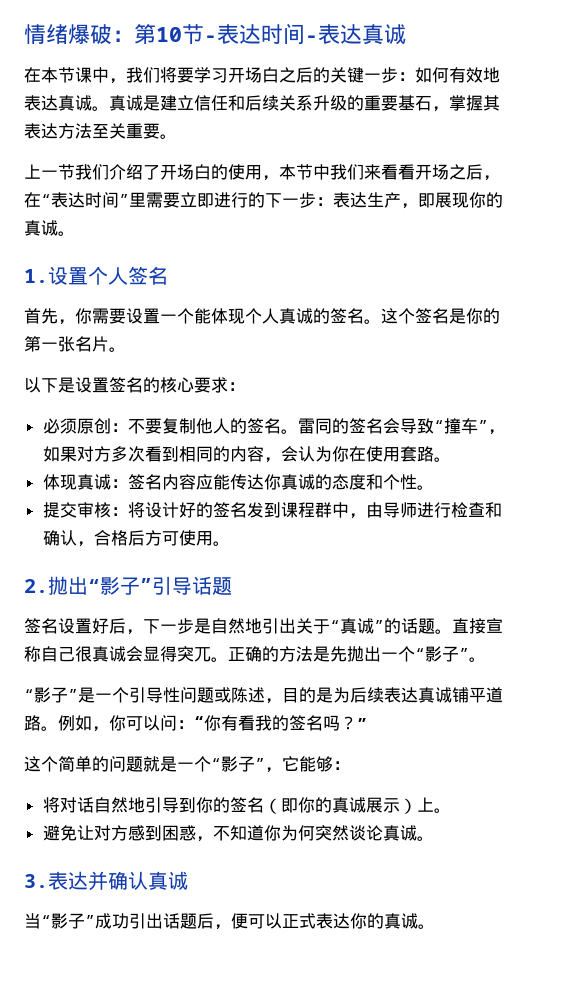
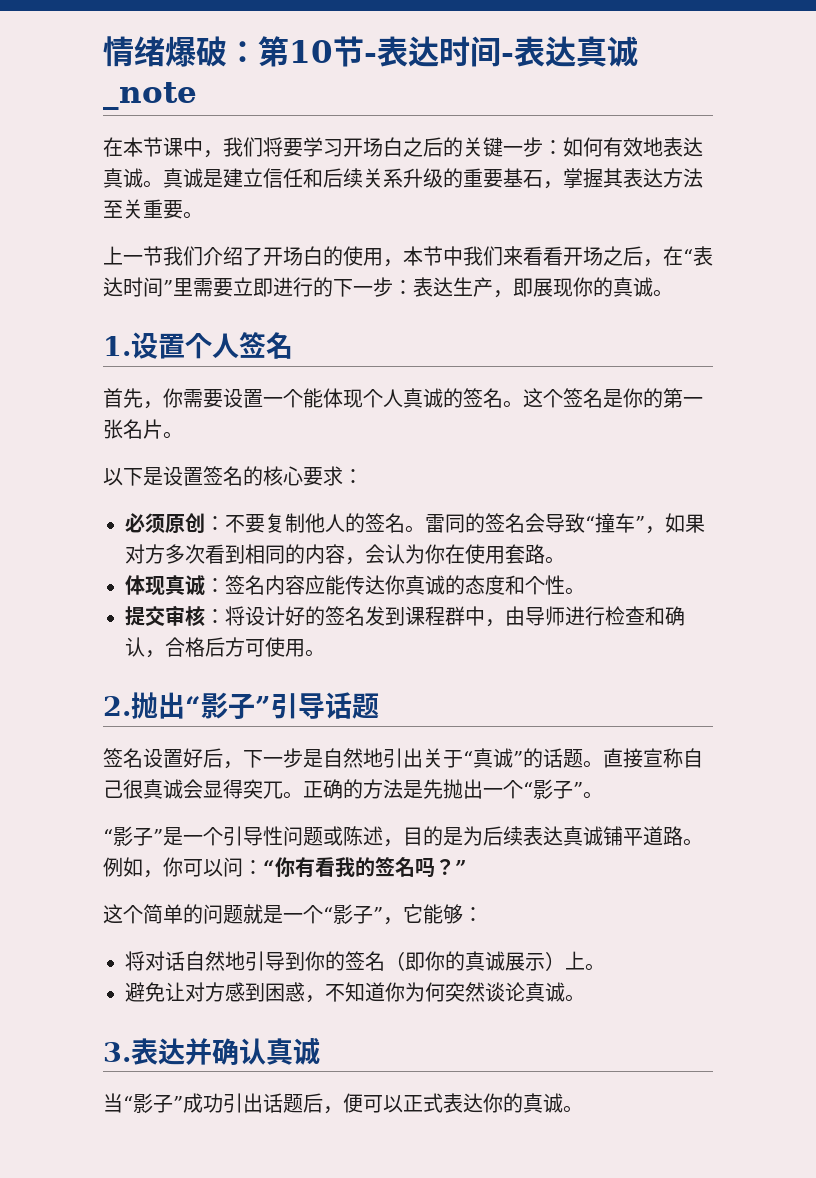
- 情绪爆破：第10节-表达时间-表达真诚
+ 情绪爆破：第10节-表达时间-表达真诚_note

